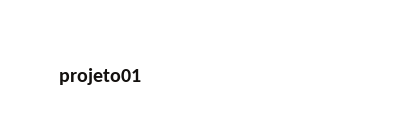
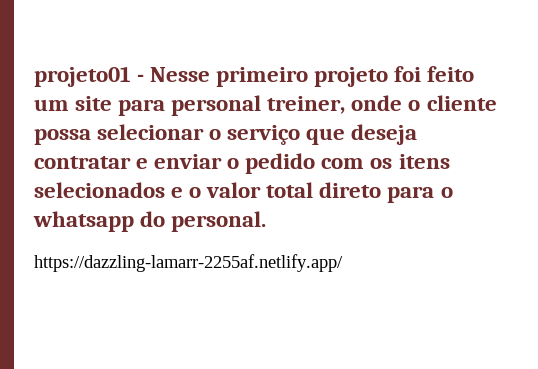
- projeto01
+ projeto01 - Nesse primeiro projeto foi feito um site para personal treiner, onde o cliente possa selecionar o serviço que deseja contratar e enviar o pedido com os itens selecionados e o valor total direto para o whatsapp do personal.
+ https://dazzling-lamarr-2255af.netlify.app/

